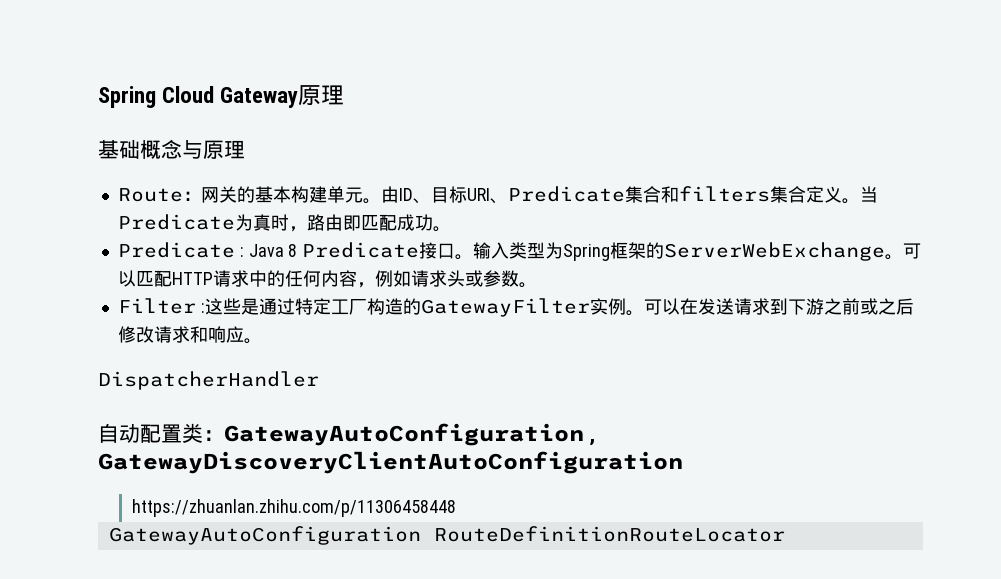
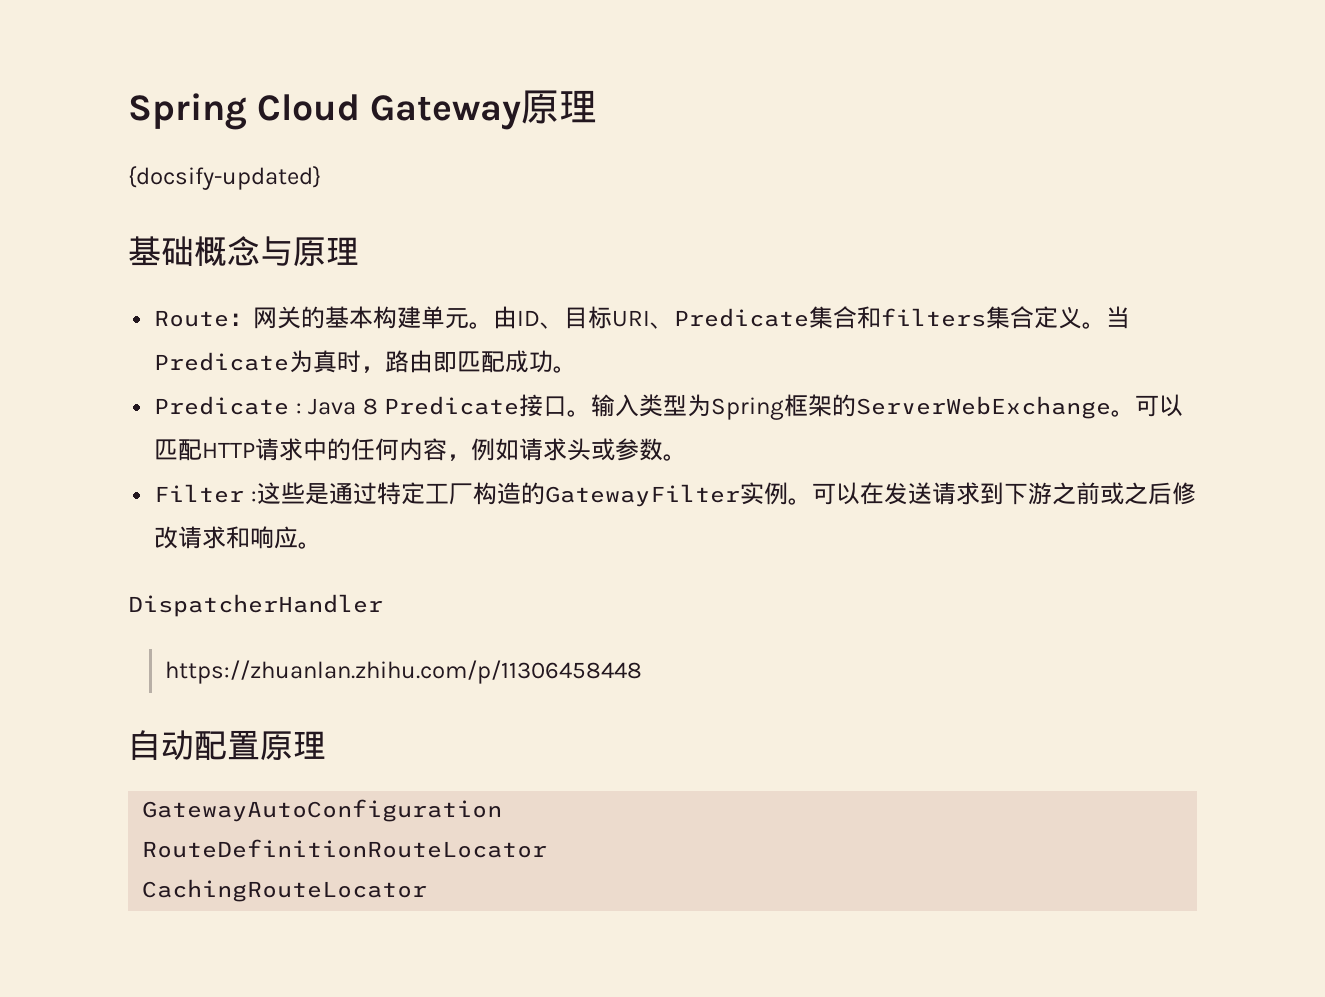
+ {docsify-updated}
+ https://zhuanlan.zhihu.com/p/11306458448
- 自动配置类：GatewayAutoConfiguration , GatewayDiscoveryClientAutoConfiguration
- https://zhuanlan.zhihu.com/p/11306458448
- GatewayAutoConfiguration RouteDefinitionRouteLocator
+ 自动配置原理
+ GatewayAutoConfiguration
+ RouteDefinitionRouteLocator
+ CachingRouteLocator

